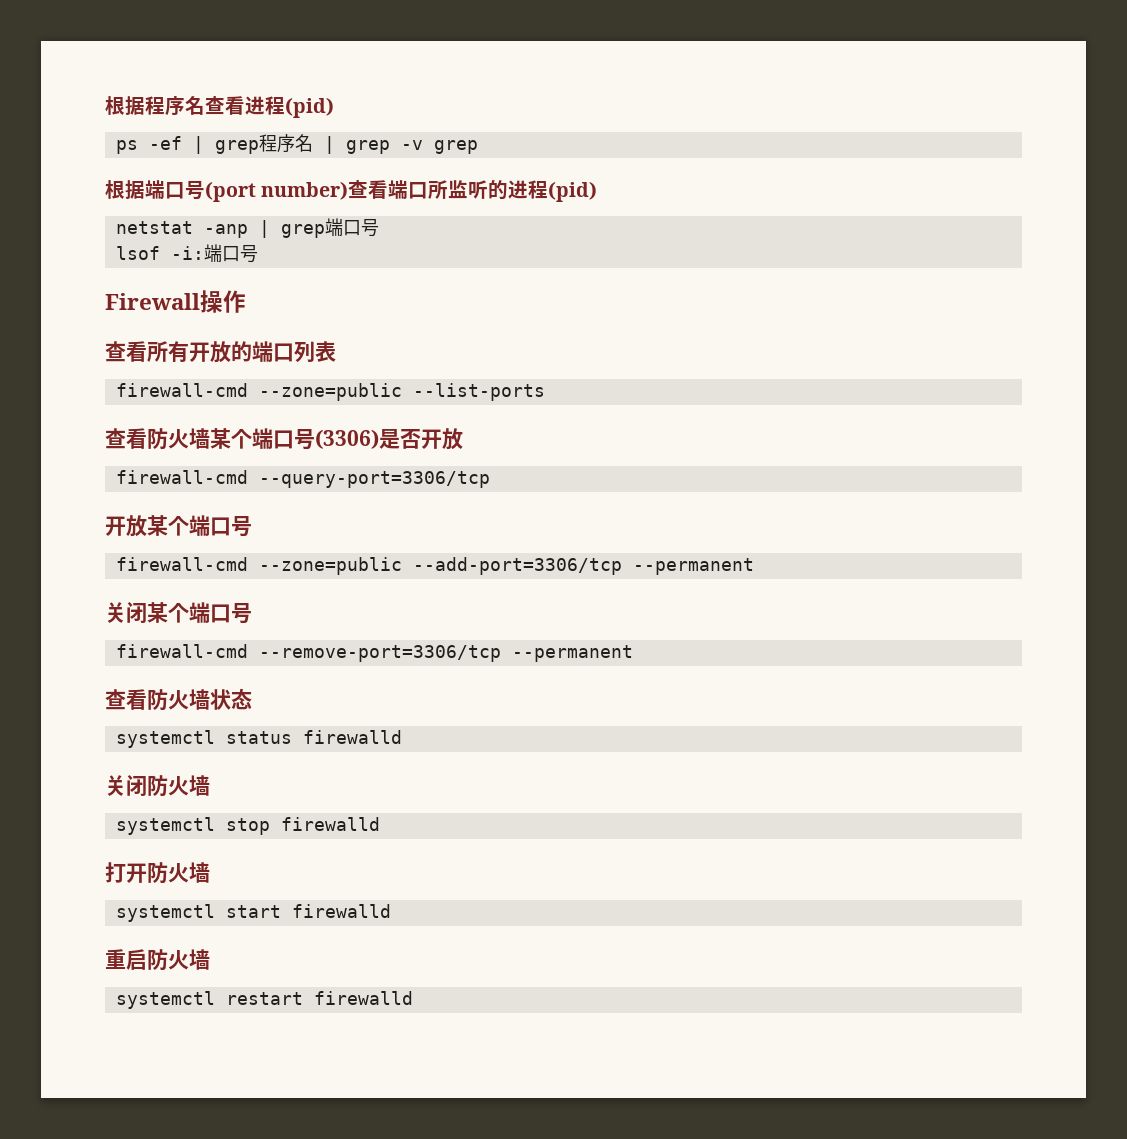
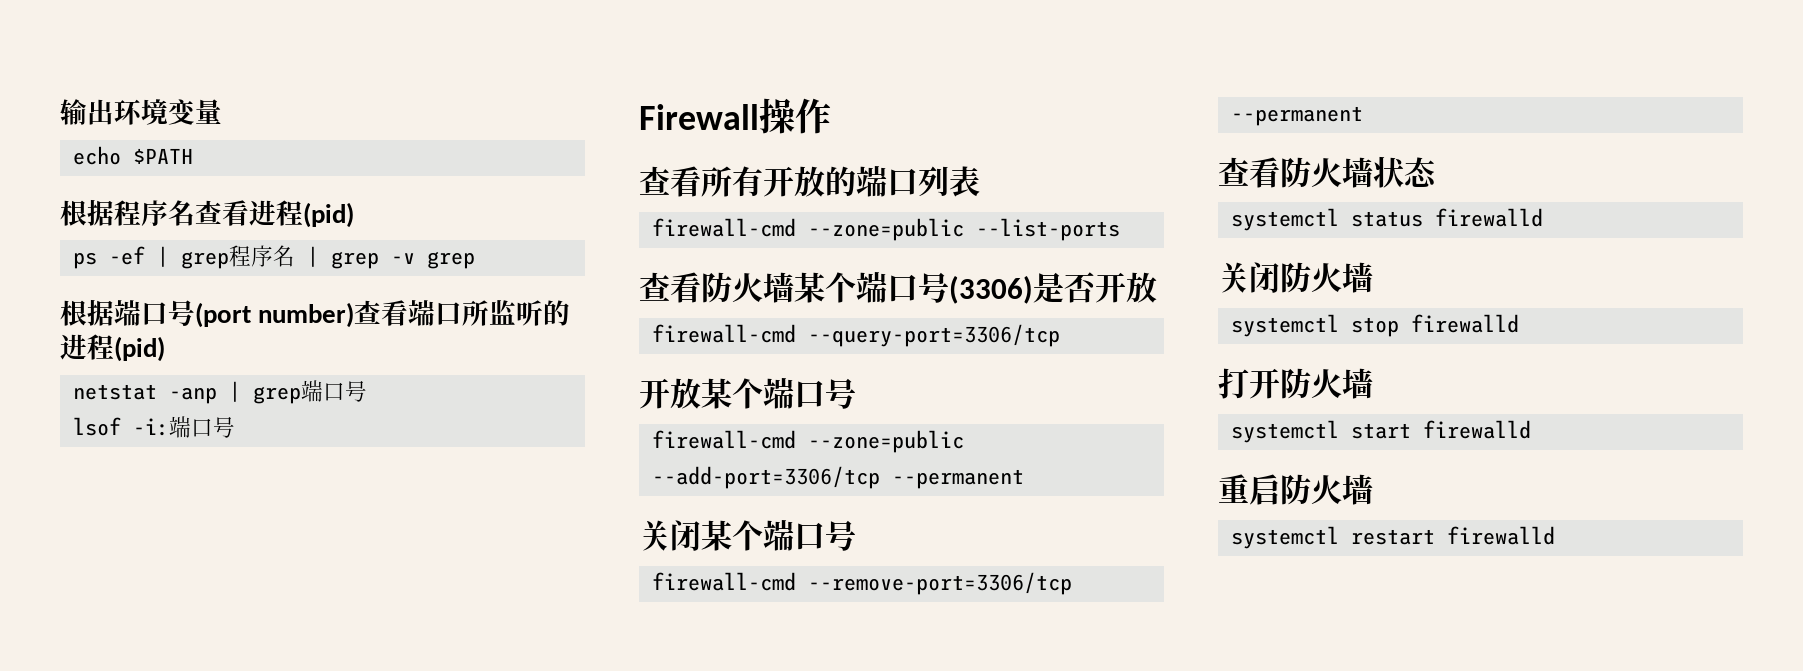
+ 输出环境变量
+ echo $PATH

